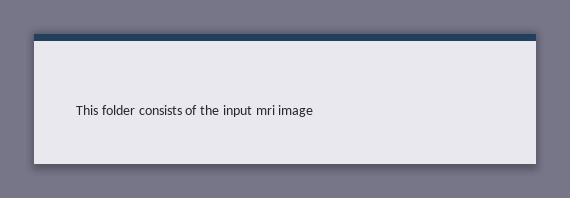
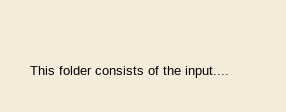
- This folder consists of the input mri image
+ This folder consists of the input....

